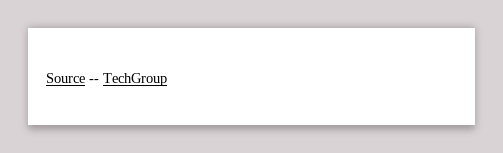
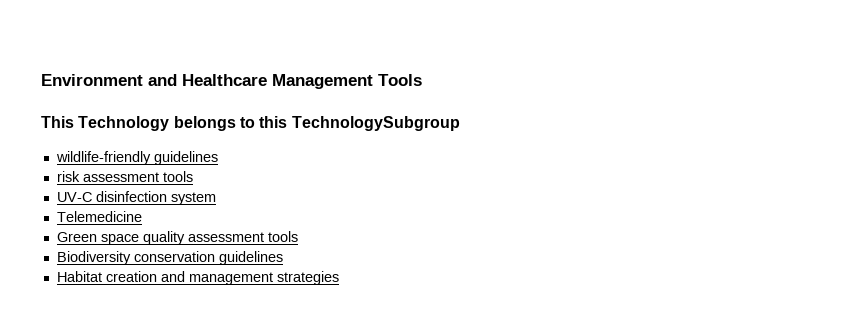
- Source -- TechGroup
+ Environment and Healthcare Management Tools
+ This Technology belongs to this TechnologySubgroup
+ wildlife-friendly guidelines
+ risk assessment tools
+ UV-C disinfection system
+ Telemedicine
+ Green space quality assessment tools
+ Biodiversity conservation guidelines
+ Habitat creation and management strategies

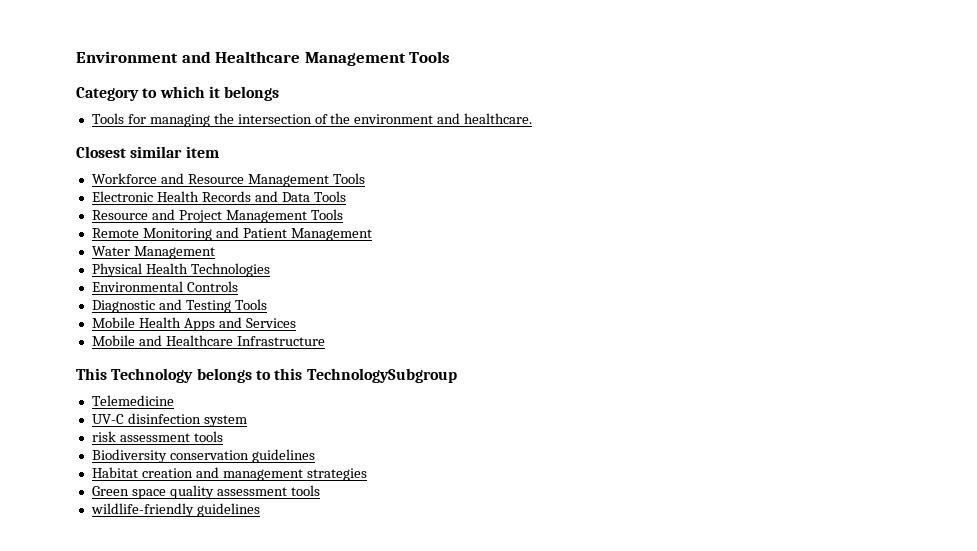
+ Category to which it belongs
+ Tools for managing the intersection of the environment and healthcare.
+ Closest similar item
+ Workforce and Resource Management Tools
+ Electronic Health Records and Data Tools
+ Resource and Project Management Tools
+ Remote Monitoring and Patient Management
+ Water Management
+ Physical Health Technologies
+ Environmental Controls
+ Diagnostic and Testing Tools
+ Mobile Health Apps and Services
+ Mobile and Healthcare Infrastructure
- wildlife-friendly guidelines
- risk assessment tools
+ Telemedicine
- Telemedicine
- Green space quality assessment tools
+ risk assessment tools
+ Green space quality assessment tools
+ wildlife-friendly guidelines

